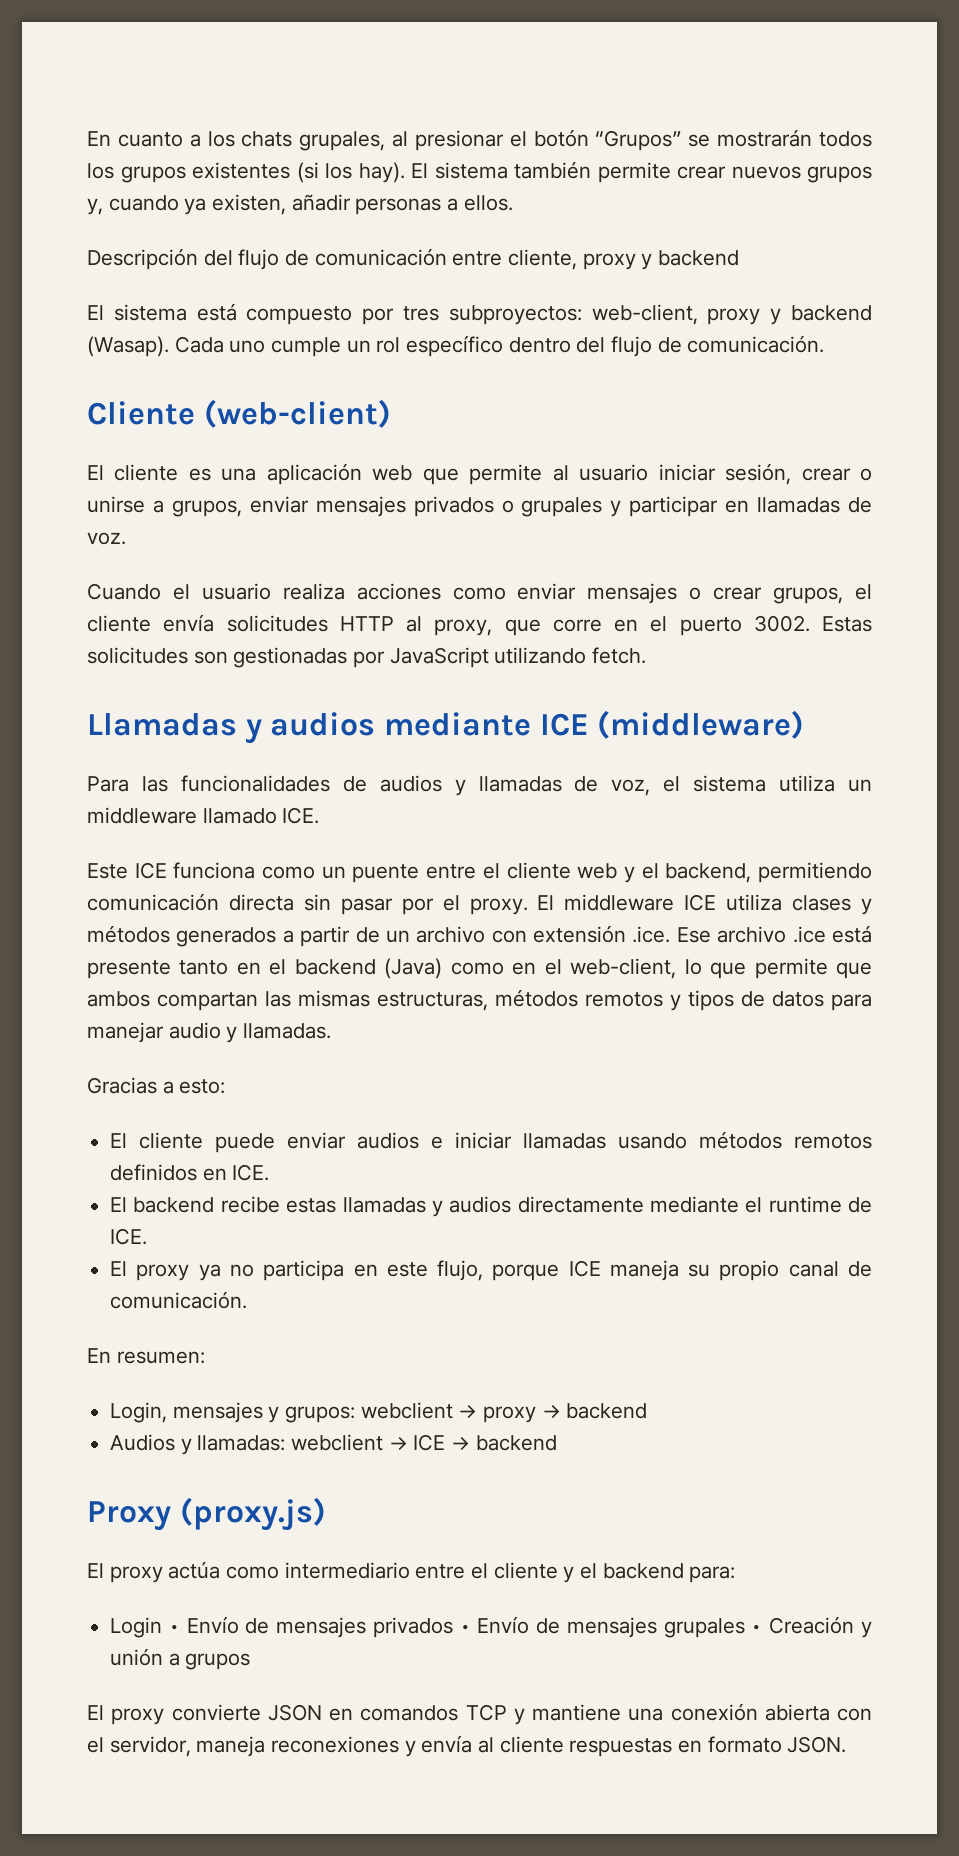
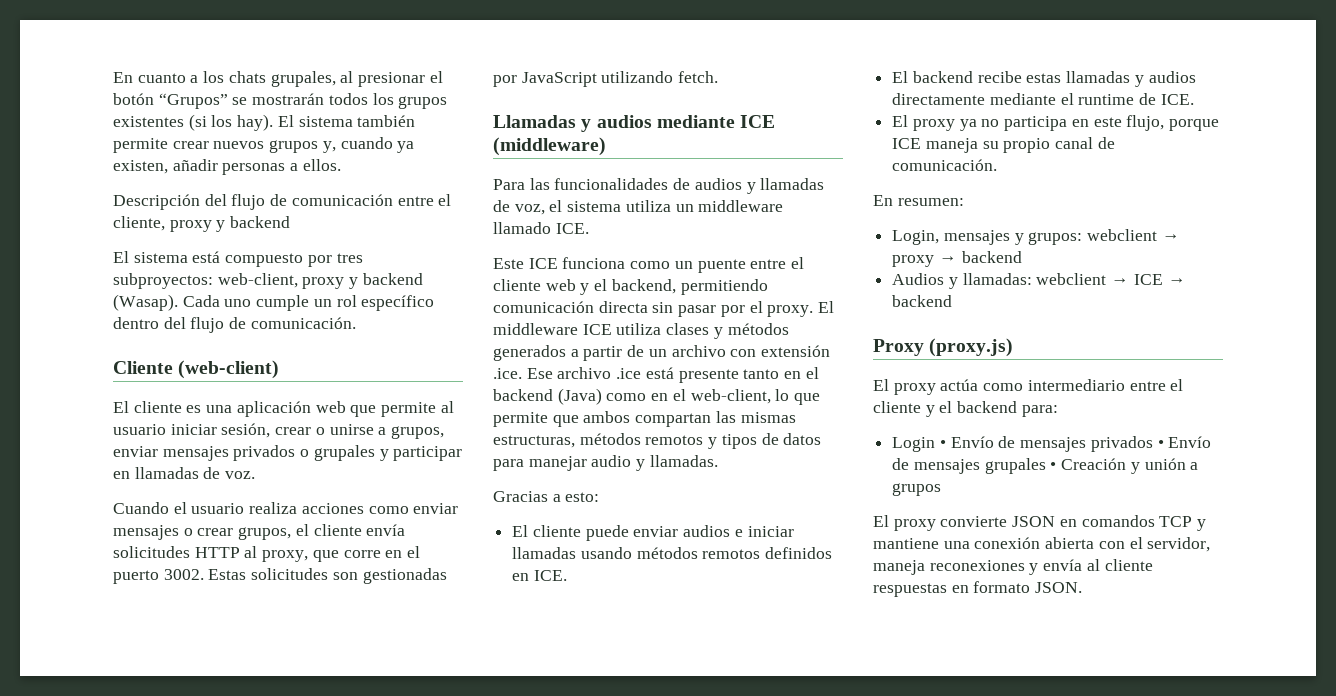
- Descripción del flujo de comunicación entre cliente, proxy y backend
+ Descripción del flujo de comunicación entre el cliente, proxy y backend

